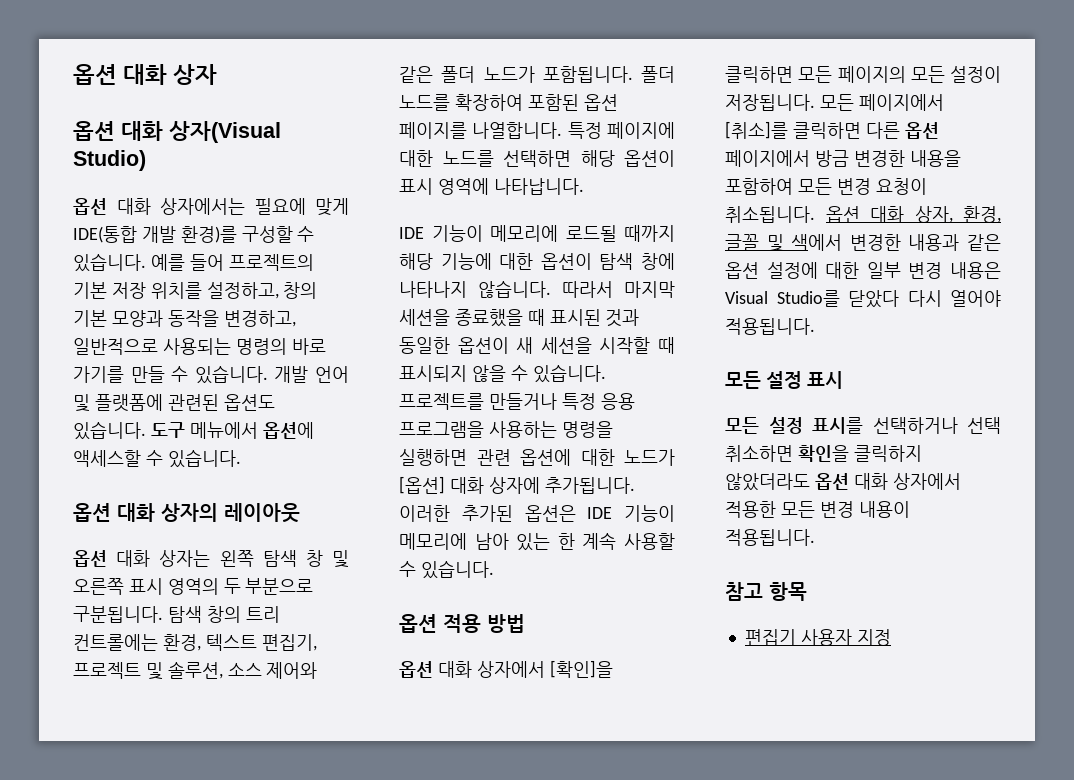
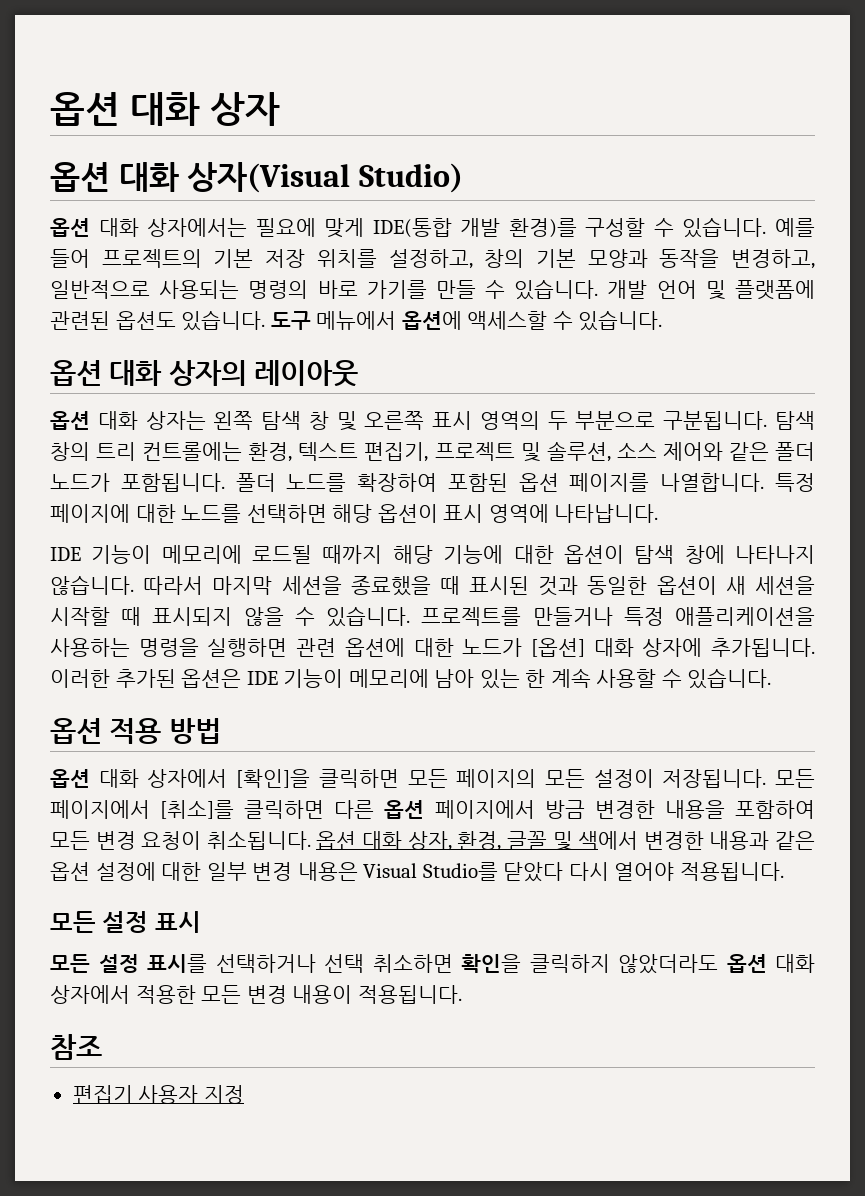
- 프로젝트를 만들거나 특정 응용 프로그램을 사용하는 명령을 실행하면 관련 옵션에 대한 노드가 [옵션] 대화 상자에 추가됩니다.
+ 프로젝트를 만들거나 특정 애플리케이션을 사용하는 명령을 실행하면 관련 옵션에 대한 노드가 [옵션] 대화 상자에 추가됩니다.
- 참고 항목
+ 참조

